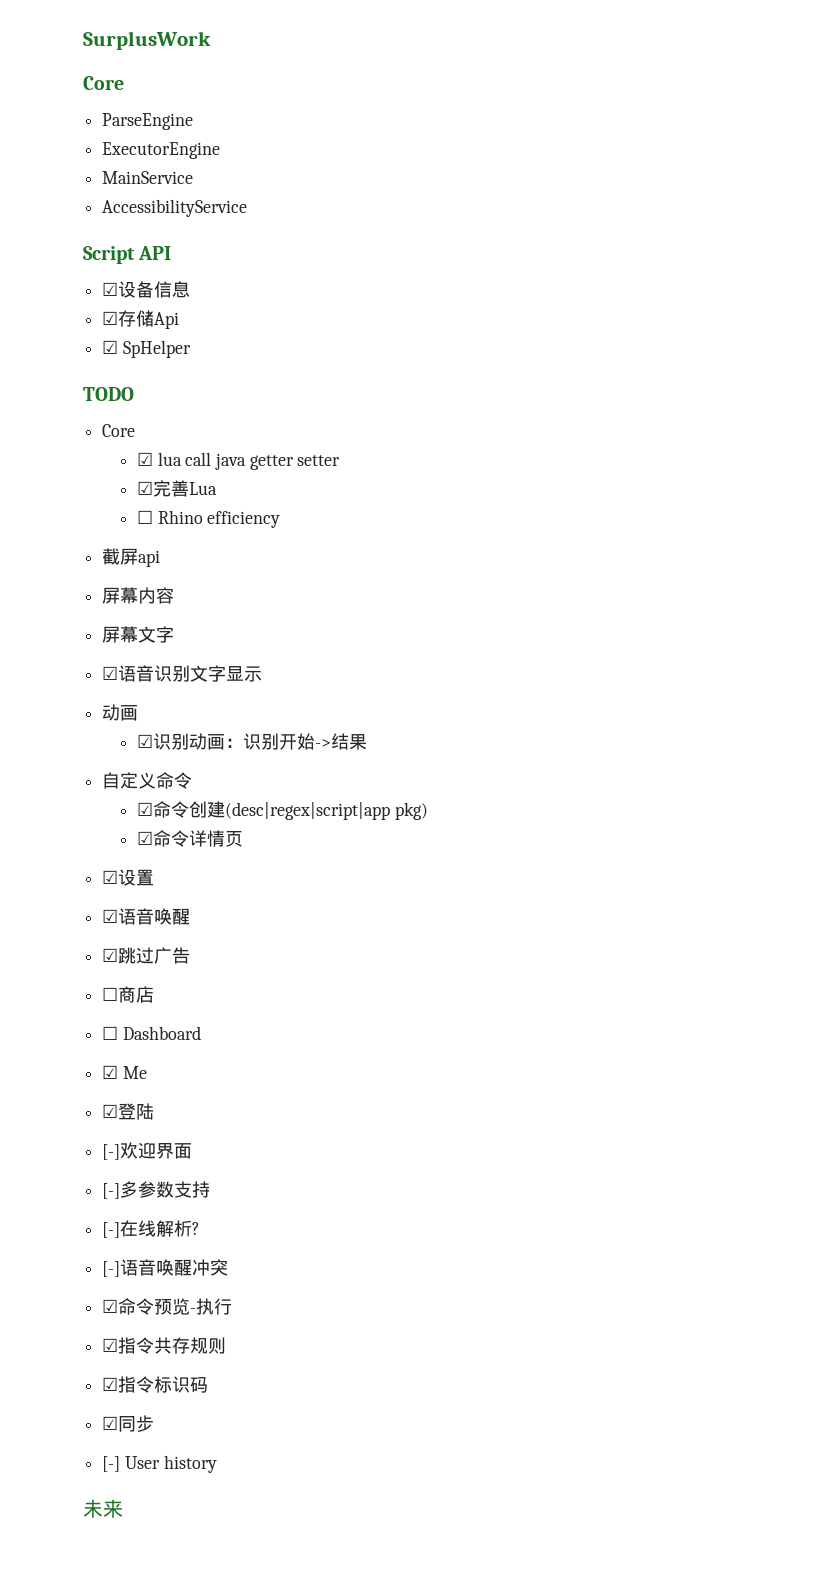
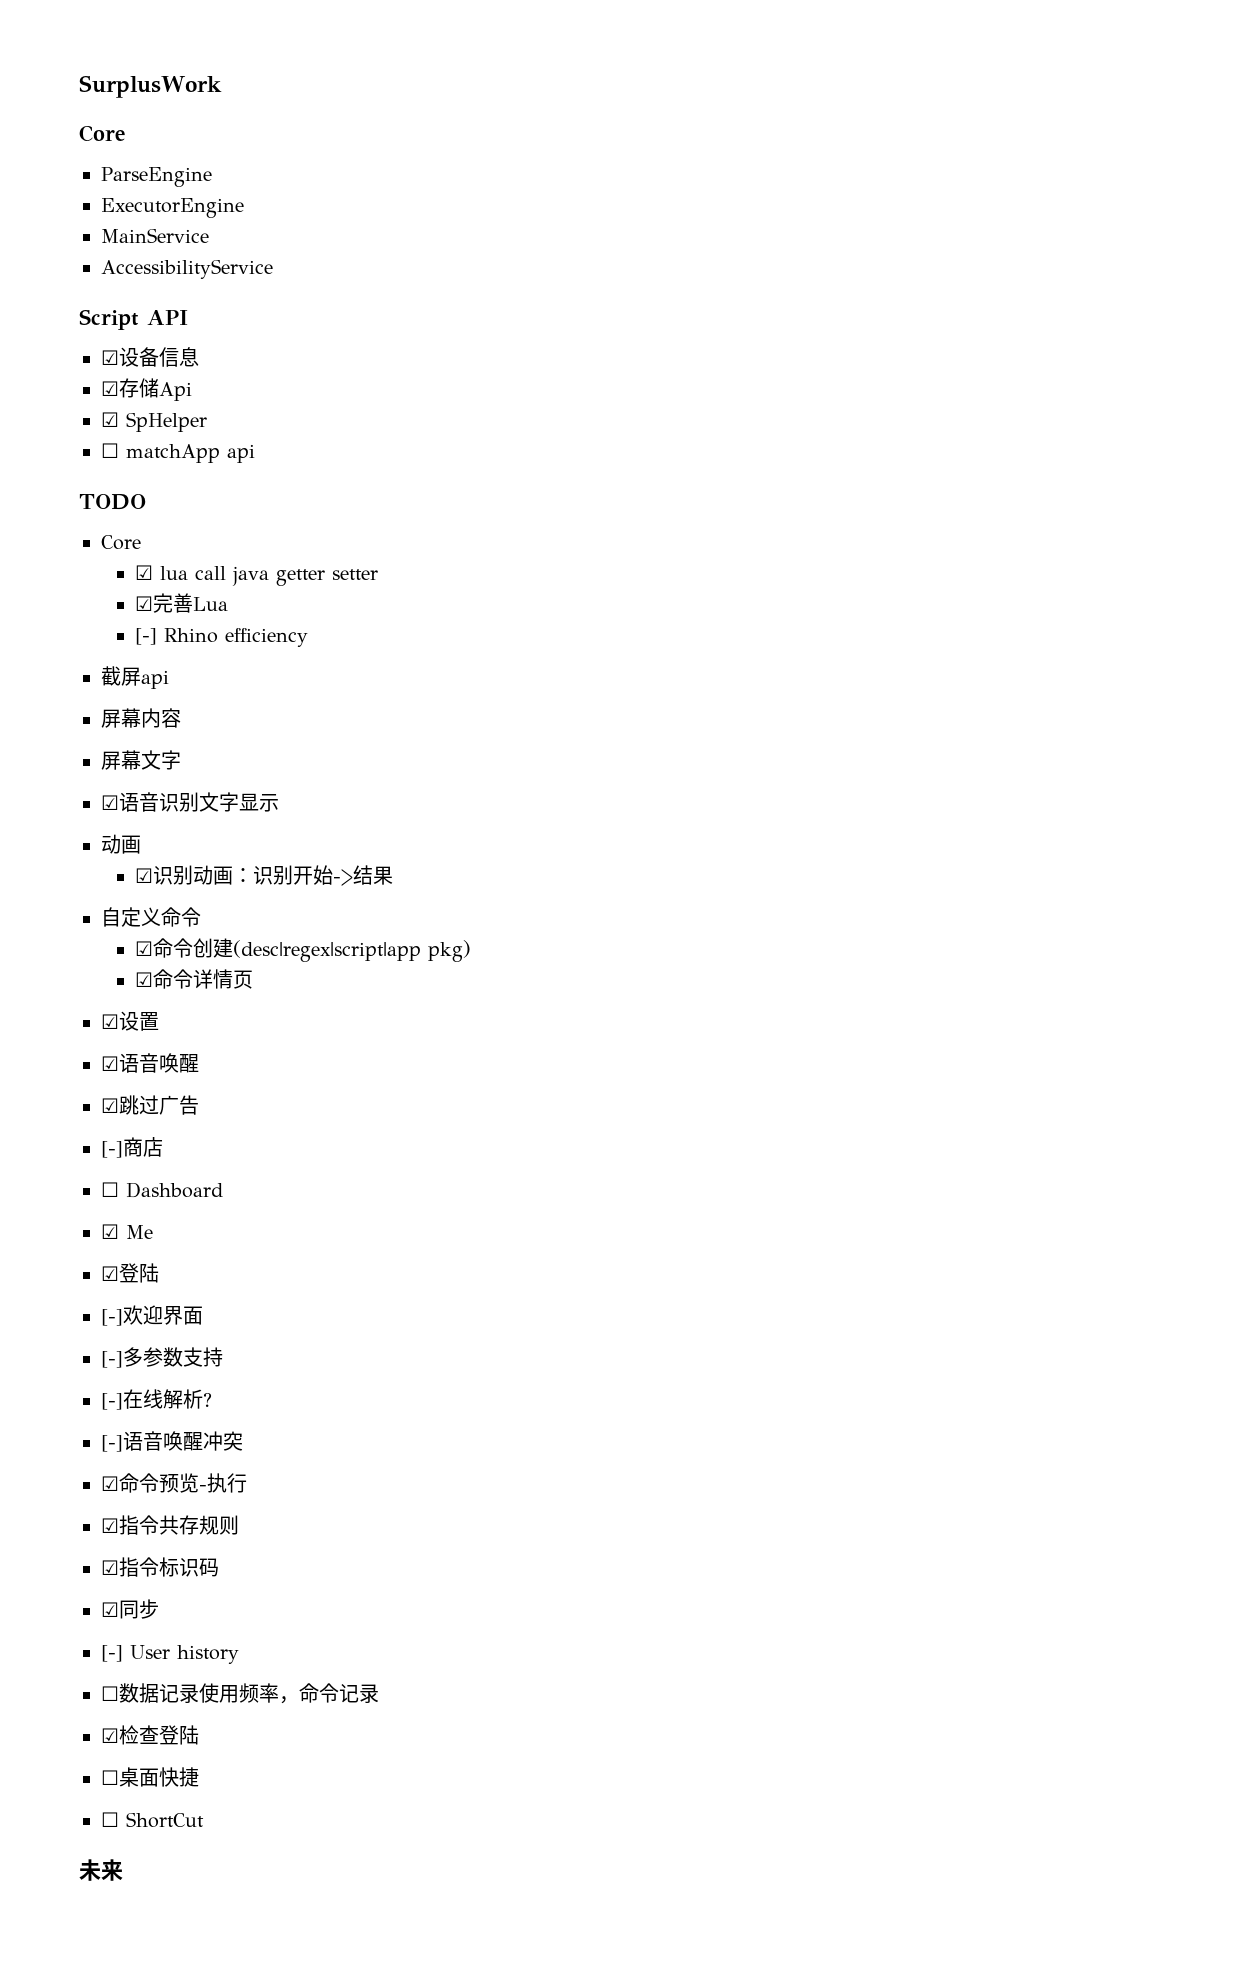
+ ☐ matchApp api
- ☐ Rhino efficiency
+ [-] Rhino efficiency
- ☐商店
+ [-]商店
+ ☐数据记录使用频率，命令记录
+ ☑检查登陆
+ ☐桌面快捷
+ ☐ ShortCut

